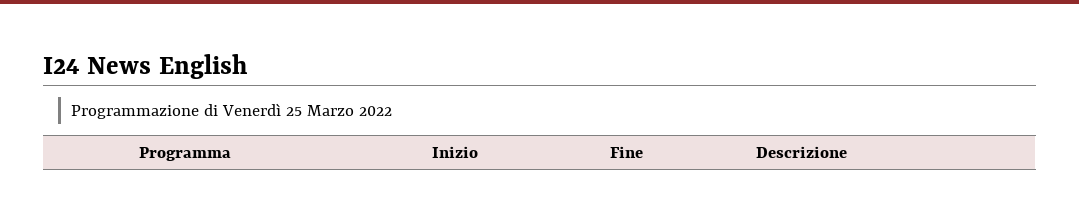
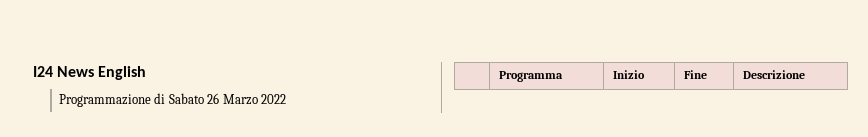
- Programmazione di Venerdì 25 Marzo 2022
+ Programmazione di Sabato 26 Marzo 2022

